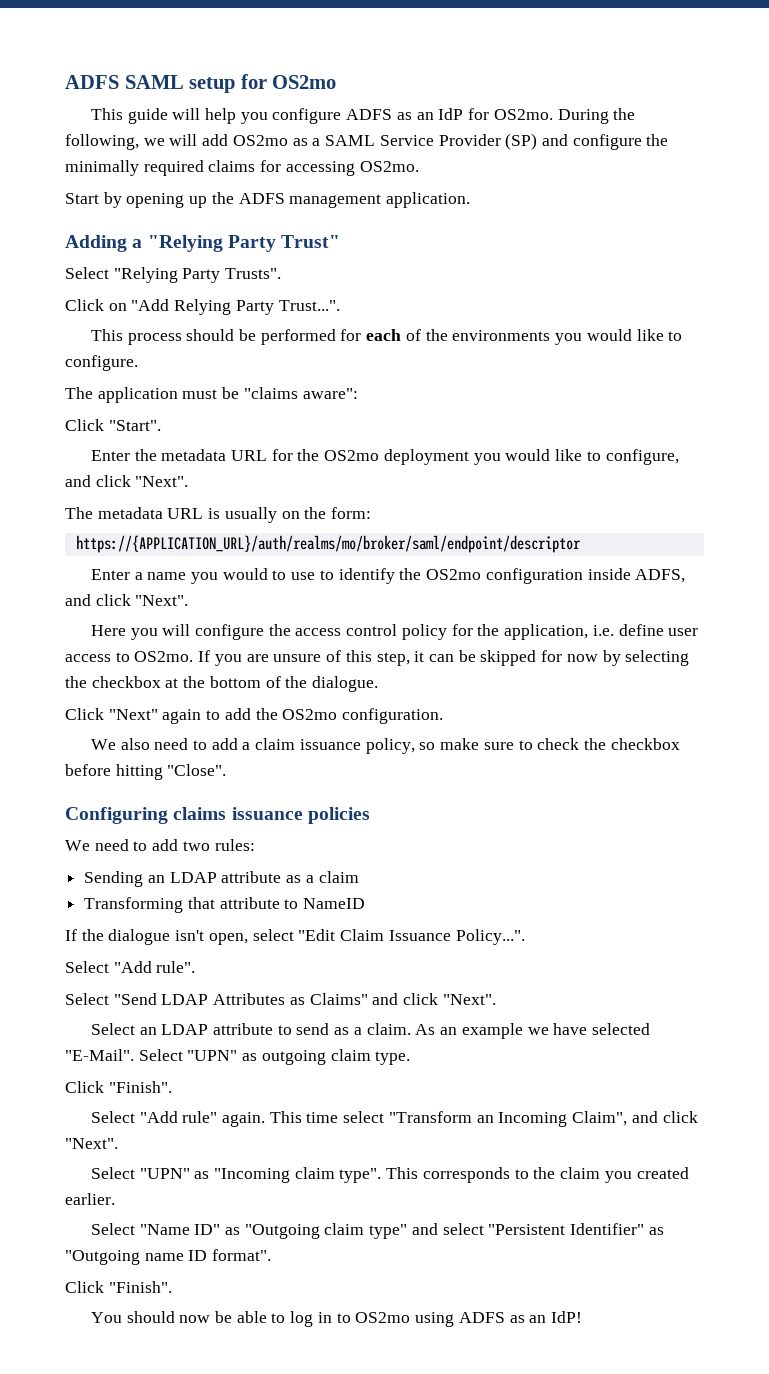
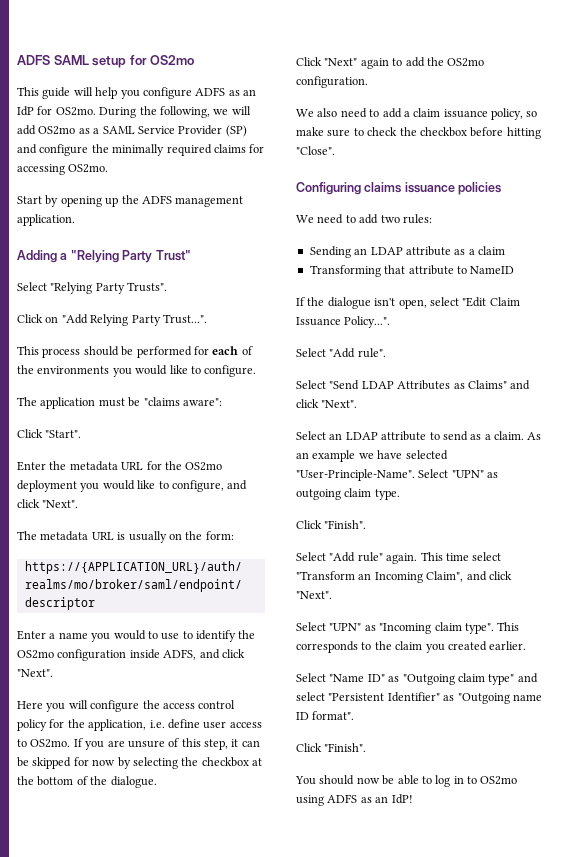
- As an example we have selected "E-Mail".
+ As an example we have selected "User-Principle-Name".

